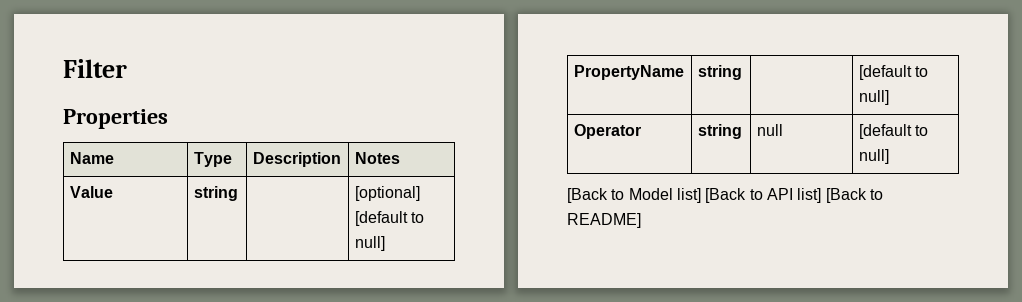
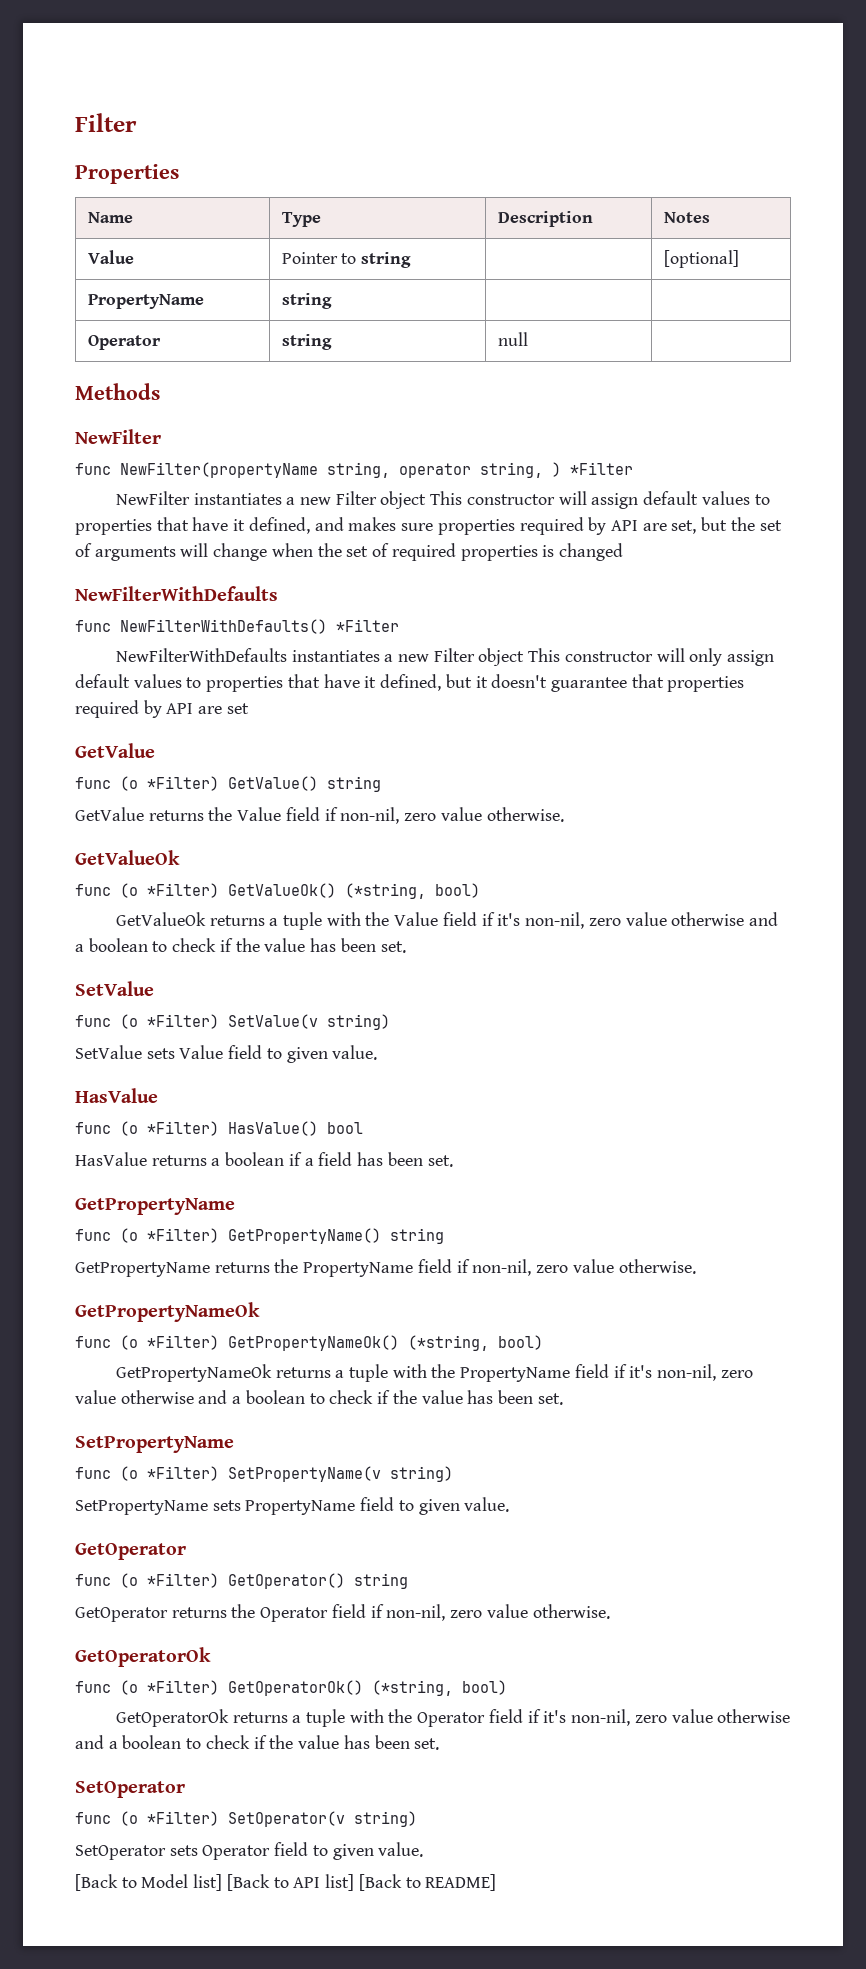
- Value | string | | [optional] [default to null]
+ Value | Pointer to string | | [optional]
- PropertyName | string | | [default to null]
+ PropertyName | string | |
- Operator | string | null | [default to null]
+ Operator | string | null |
+ Methods
+ NewFilter
+ func NewFilter(propertyName string, operator string, ) *Filter
+ NewFilter instantiates a new Filter object This constructor will assign default values to properties that have it defined, and makes sure properties required by API are set, but the set of arguments will change when the set of required properties is changed
+ NewFilterWithDefaults
+ func NewFilterWithDefaults() *Filter
+ NewFilterWithDefaults instantiates a new Filter object This constructor will only assign default values to properties that have it defined, but it doesn't guarantee that properties required by API are set
+ GetValue
+ func (o *Filter) GetValue() string
+ GetValue returns the Value field if non-nil, zero value otherwise.
+ GetValueOk
+ func (o *Filter) GetValueOk() (*string, bool)
+ GetValueOk returns a tuple with the Value field if it's non-nil, zero value otherwise and a boolean to check if the value has been set.
+ SetValue
+ func (o *Filter) SetValue(v string)
+ SetValue sets Value field to given value.
+ HasValue
+ func (o *Filter) HasValue() bool
+ HasValue returns a boolean if a field has been set.
+ GetPropertyName
+ func (o *Filter) GetPropertyName() string
+ GetPropertyName returns the PropertyName field if non-nil, zero value otherwise.
+ GetPropertyNameOk
+ func (o *Filter) GetPropertyNameOk() (*string, bool)
+ GetPropertyNameOk returns a tuple with the PropertyName field if it's non-nil, zero value otherwise and a boolean to check if the value has been set.
+ SetPropertyName
+ func (o *Filter) SetPropertyName(v string)
+ SetPropertyName sets PropertyName field to given value.
+ GetOperator
+ func (o *Filter) GetOperator() string
+ GetOperator returns the Operator field if non-nil, zero value otherwise.
+ GetOperatorOk
+ func (o *Filter) GetOperatorOk() (*string, bool)
+ GetOperatorOk returns a tuple with the Operator field if it's non-nil, zero value otherwise and a boolean to check if the value has been set.
+ SetOperator
+ func (o *Filter) SetOperator(v string)
+ SetOperator sets Operator field to given value.

